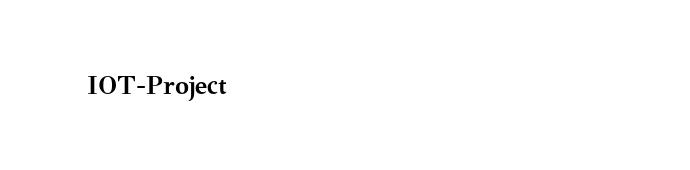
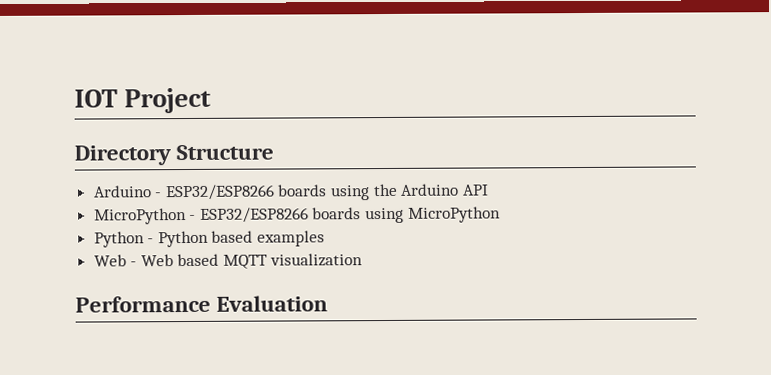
- IOT-Project
+ IOT Project
+ Directory Structure
+ Arduino - ESP32/ESP8266 boards using the Arduino API
+ MicroPython - ESP32/ESP8266 boards using MicroPython
+ Python - Python based examples
+ Web - Web based MQTT visualization
+ Performance Evaluation

